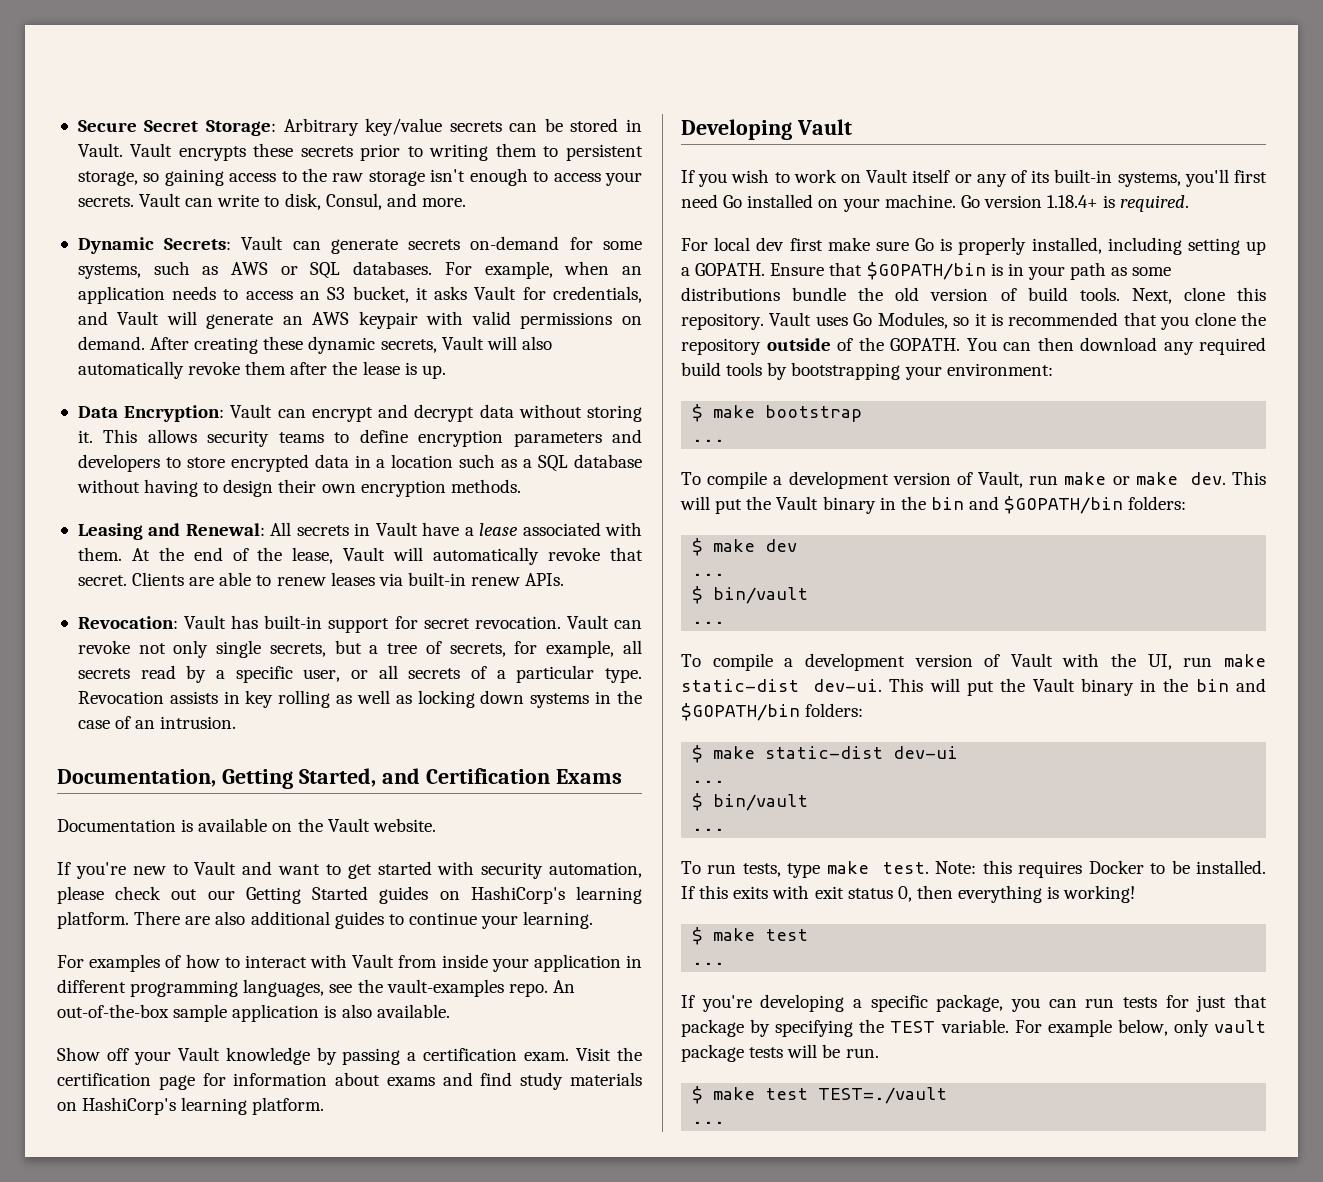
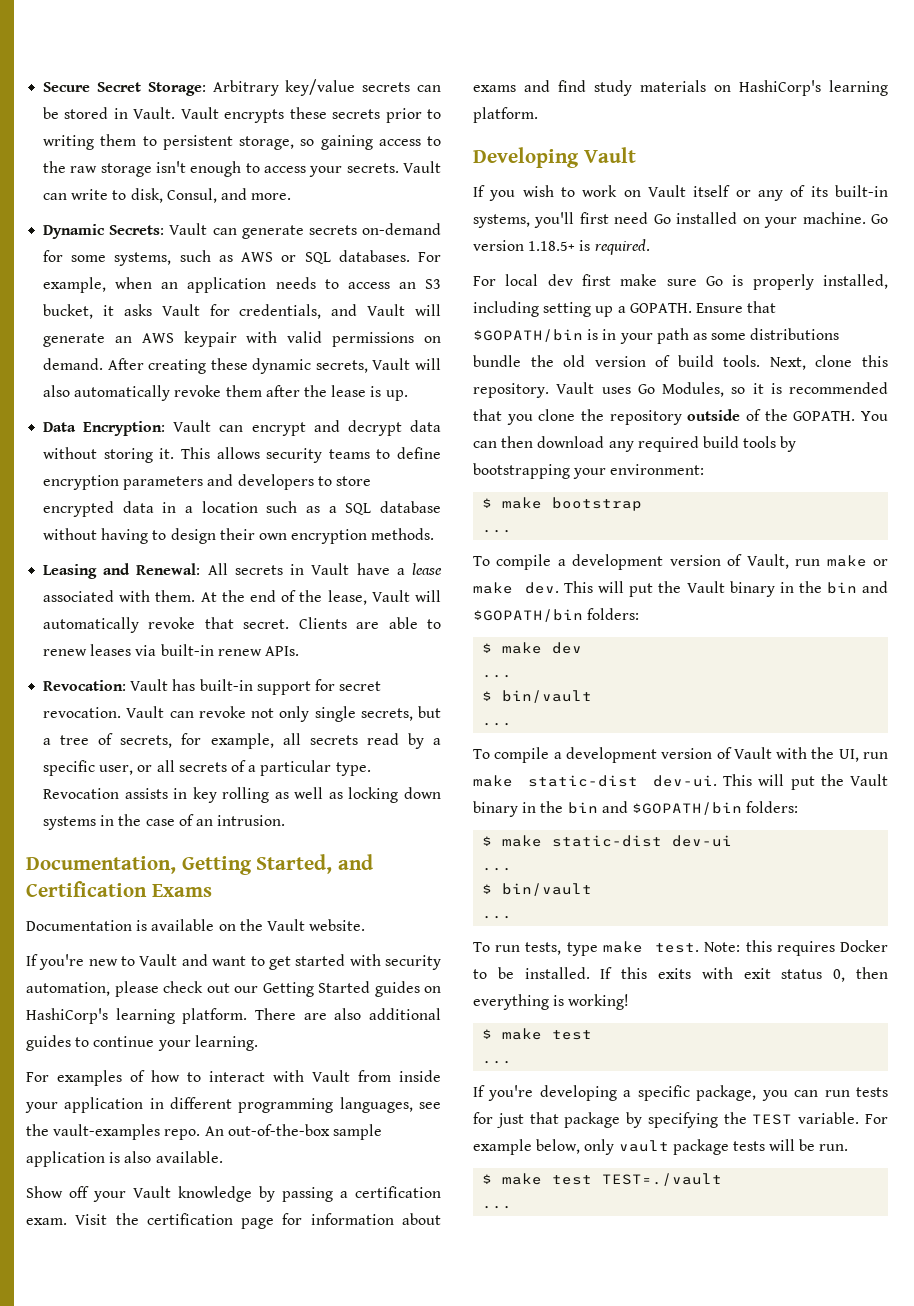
- Go version 1.18.4+ is required.
+ Go version 1.18.5+ is required.

